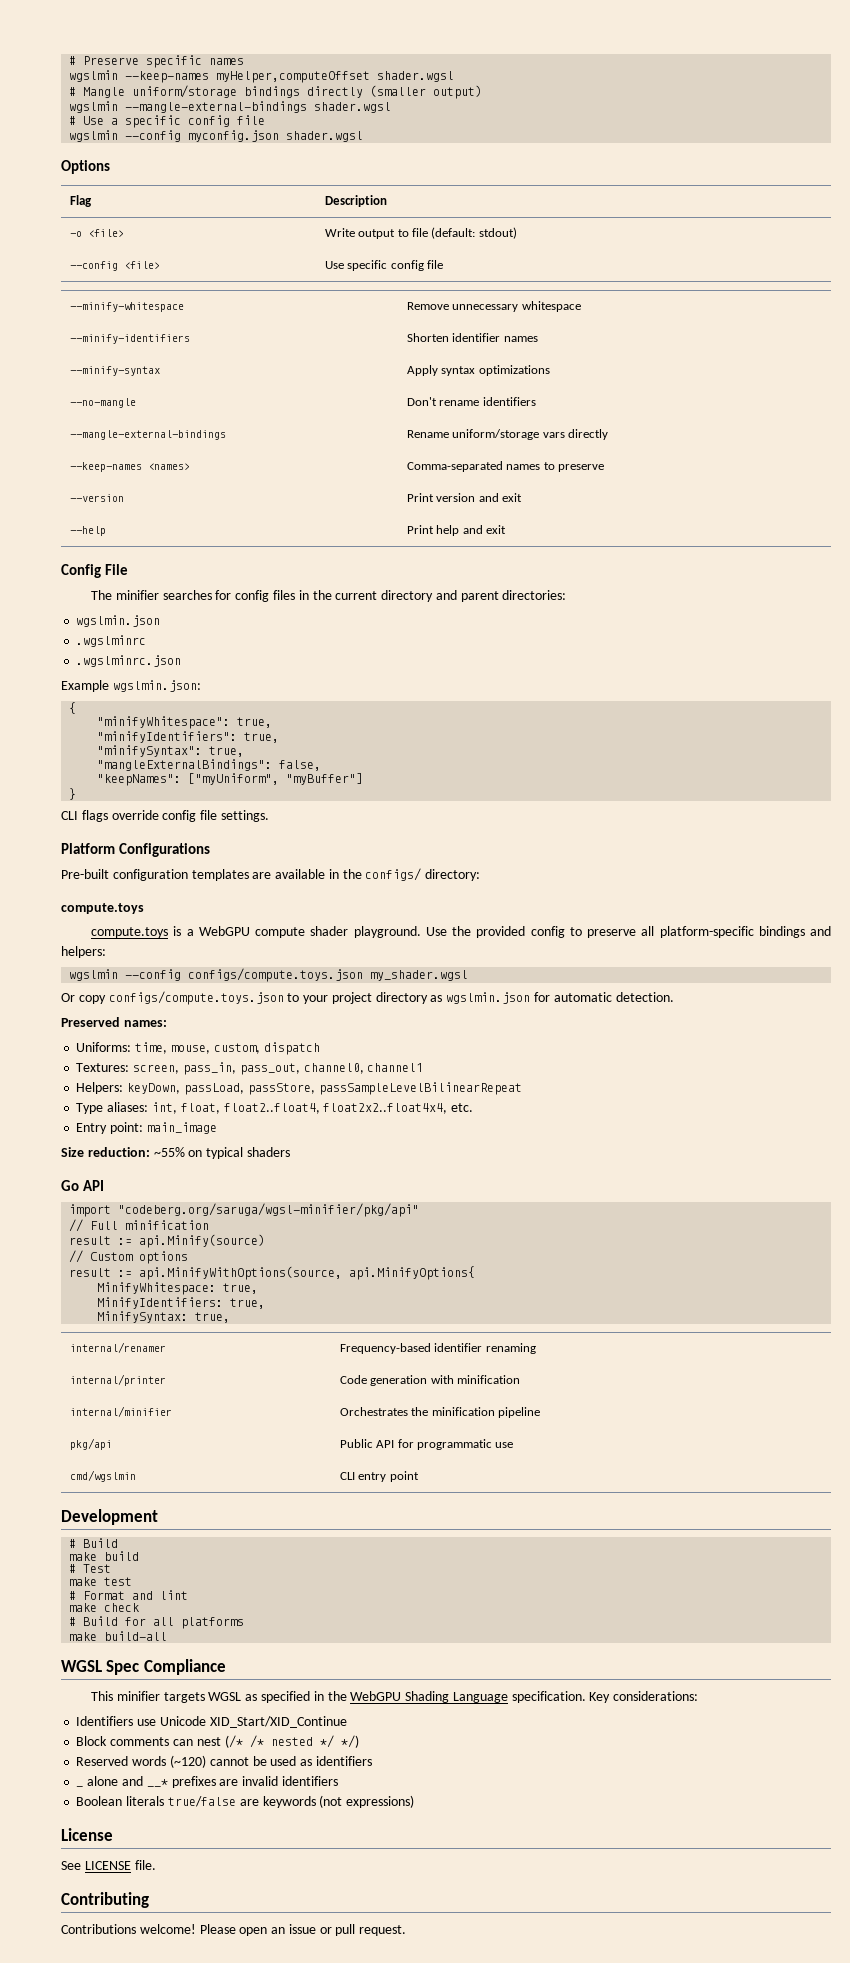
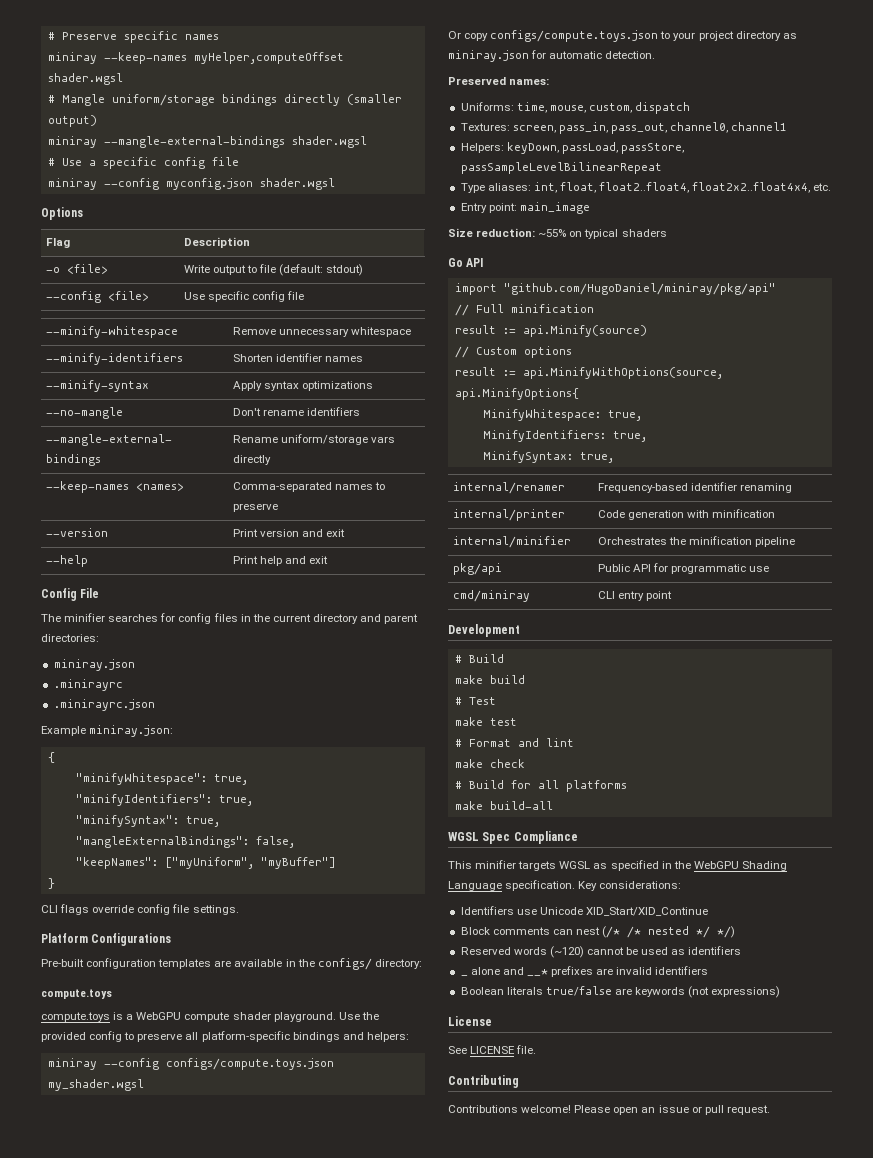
- wgslmin --keep-names myHelper,computeOffset shader.wgsl
+ miniray --keep-names myHelper,computeOffset shader.wgsl
- wgslmin --mangle-external-bindings shader.wgsl
+ miniray --mangle-external-bindings shader.wgsl
- wgslmin --config myconfig.json shader.wgsl
+ miniray --config myconfig.json shader.wgsl
  The minifier searches for config files in the current directory and parent directories:
- wgslmin.json
- .wgslminrc
- .wgslminrc.json
+ miniray.json
+ .minirayrc
+ .minirayrc.json
- Example wgslmin.json:
+ Example miniray.json:
- wgslmin --config configs/compute.toys.json my_shader.wgsl
+ miniray --config configs/compute.toys.json my_shader.wgsl
- Or copy configs/compute.toys.json to your project directory as wgslmin.json for automatic detection.
+ Or copy configs/compute.toys.json to your project directory as miniray.json for automatic detection.
- import "codeberg.org/saruga/wgsl-minifier/pkg/api"
+ import "github.com/HugoDaniel/miniray/pkg/api"
- cmd/wgslmin | CLI entry point
+ cmd/miniray | CLI entry point

